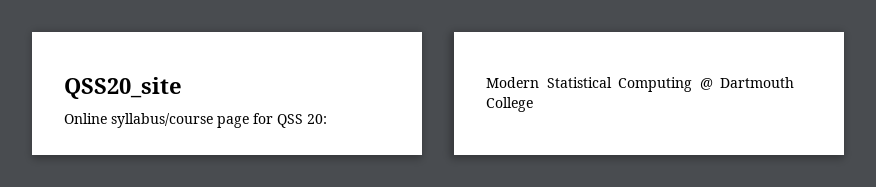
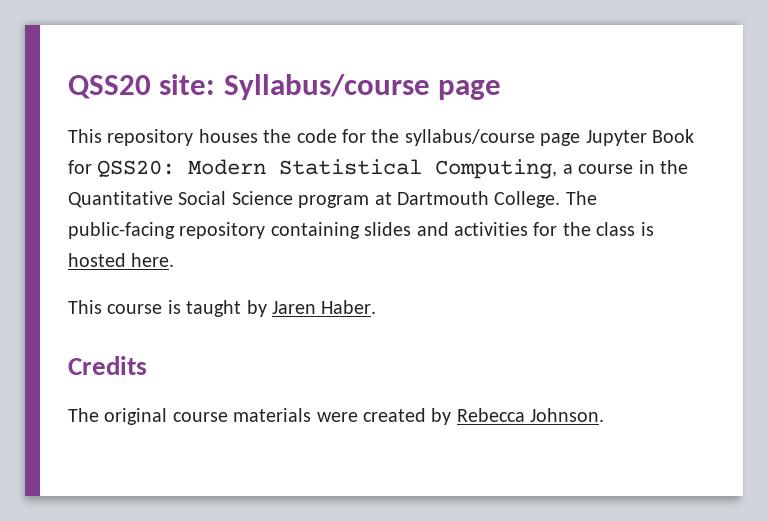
- QSS20_site
- Online syllabus/course page for QSS 20: Modern Statistical Computing @ Dartmouth College
+ QSS20 site: Syllabus/course page
+ This repository houses the code for the syllabus/course page Jupyter Book for QSS20: Modern Statistical Computing, a course in the Quantitative Social Science program at Dartmouth College. The public-facing repository containing slides and activities for the class is hosted here.
+ This course is taught by Jaren Haber.
+ Credits
+ The original course materials were created by Rebecca Johnson.

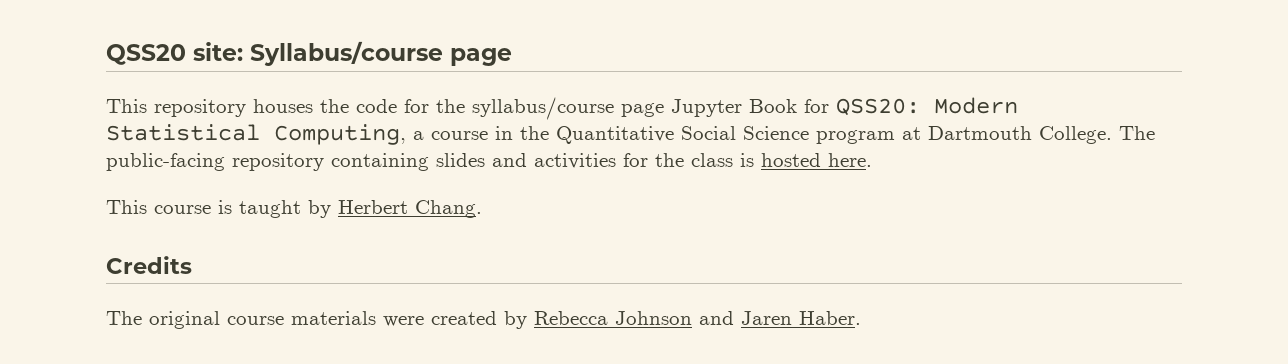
- This course is taught by Jaren Haber.
+ This course is taught by Herbert Chang.
- The original course materials were created by Rebecca Johnson.
+ The original course materials were created by Rebecca Johnson and Jaren Haber.

